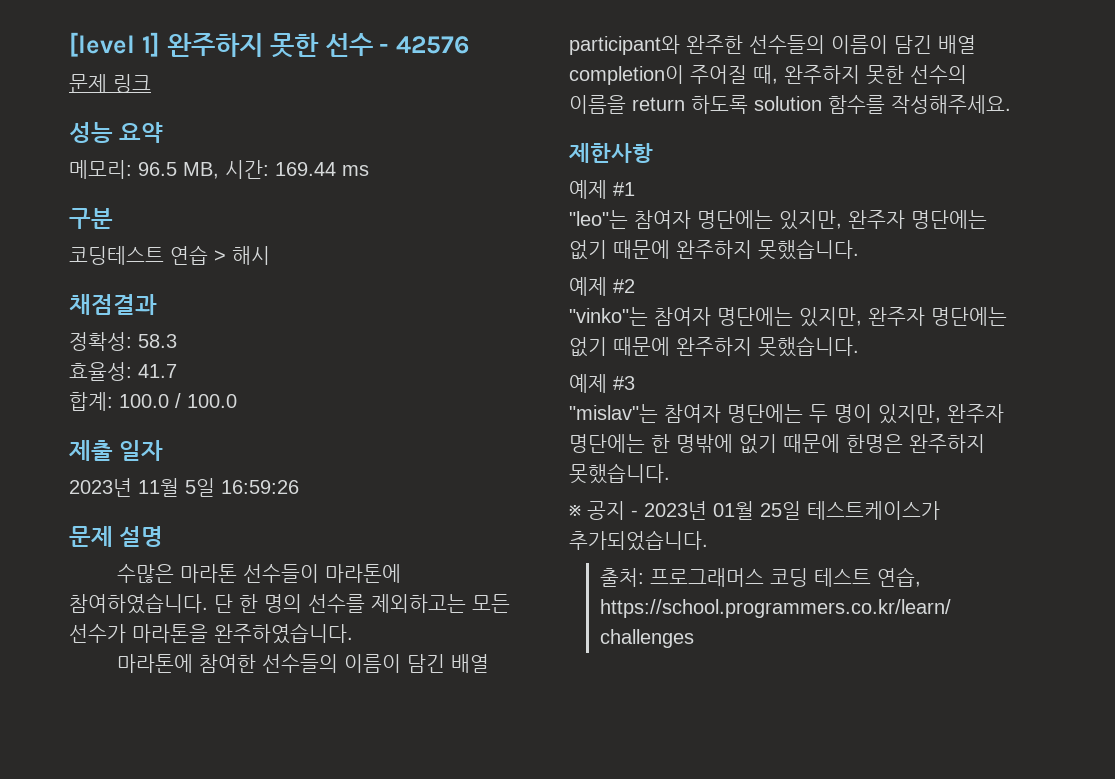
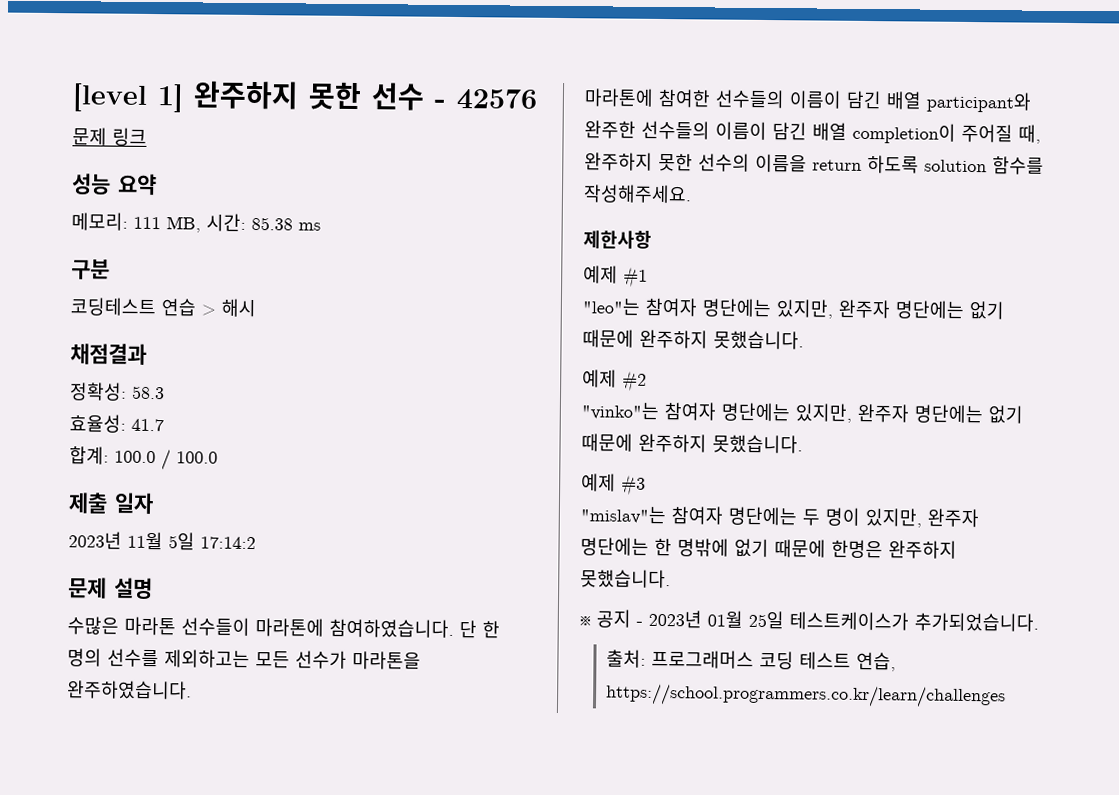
- 메모리: 96.5 MB, 시간: 169.44 ms
+ 메모리: 111 MB, 시간: 85.38 ms
- 2023년 11월 5일 16:59:26
+ 2023년 11월 5일 17:14:2

